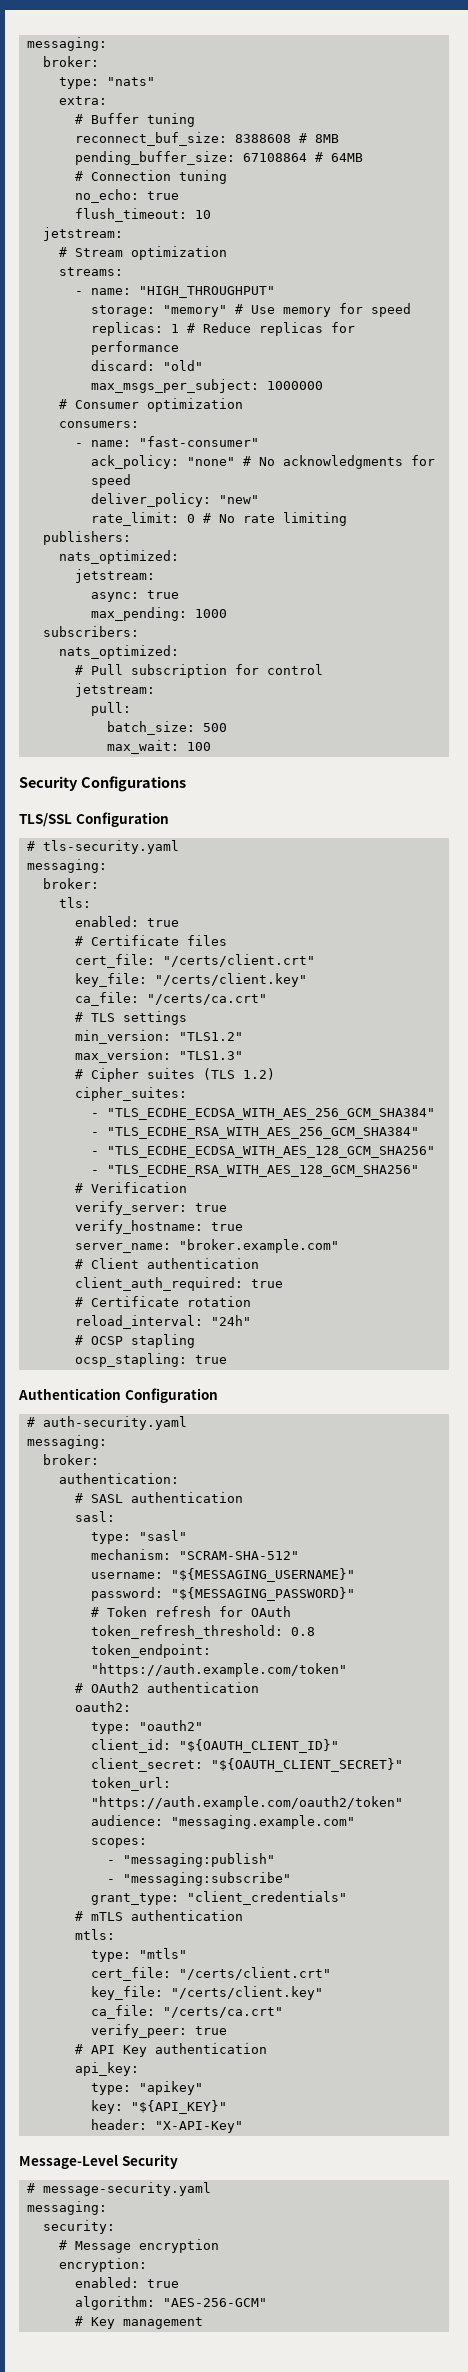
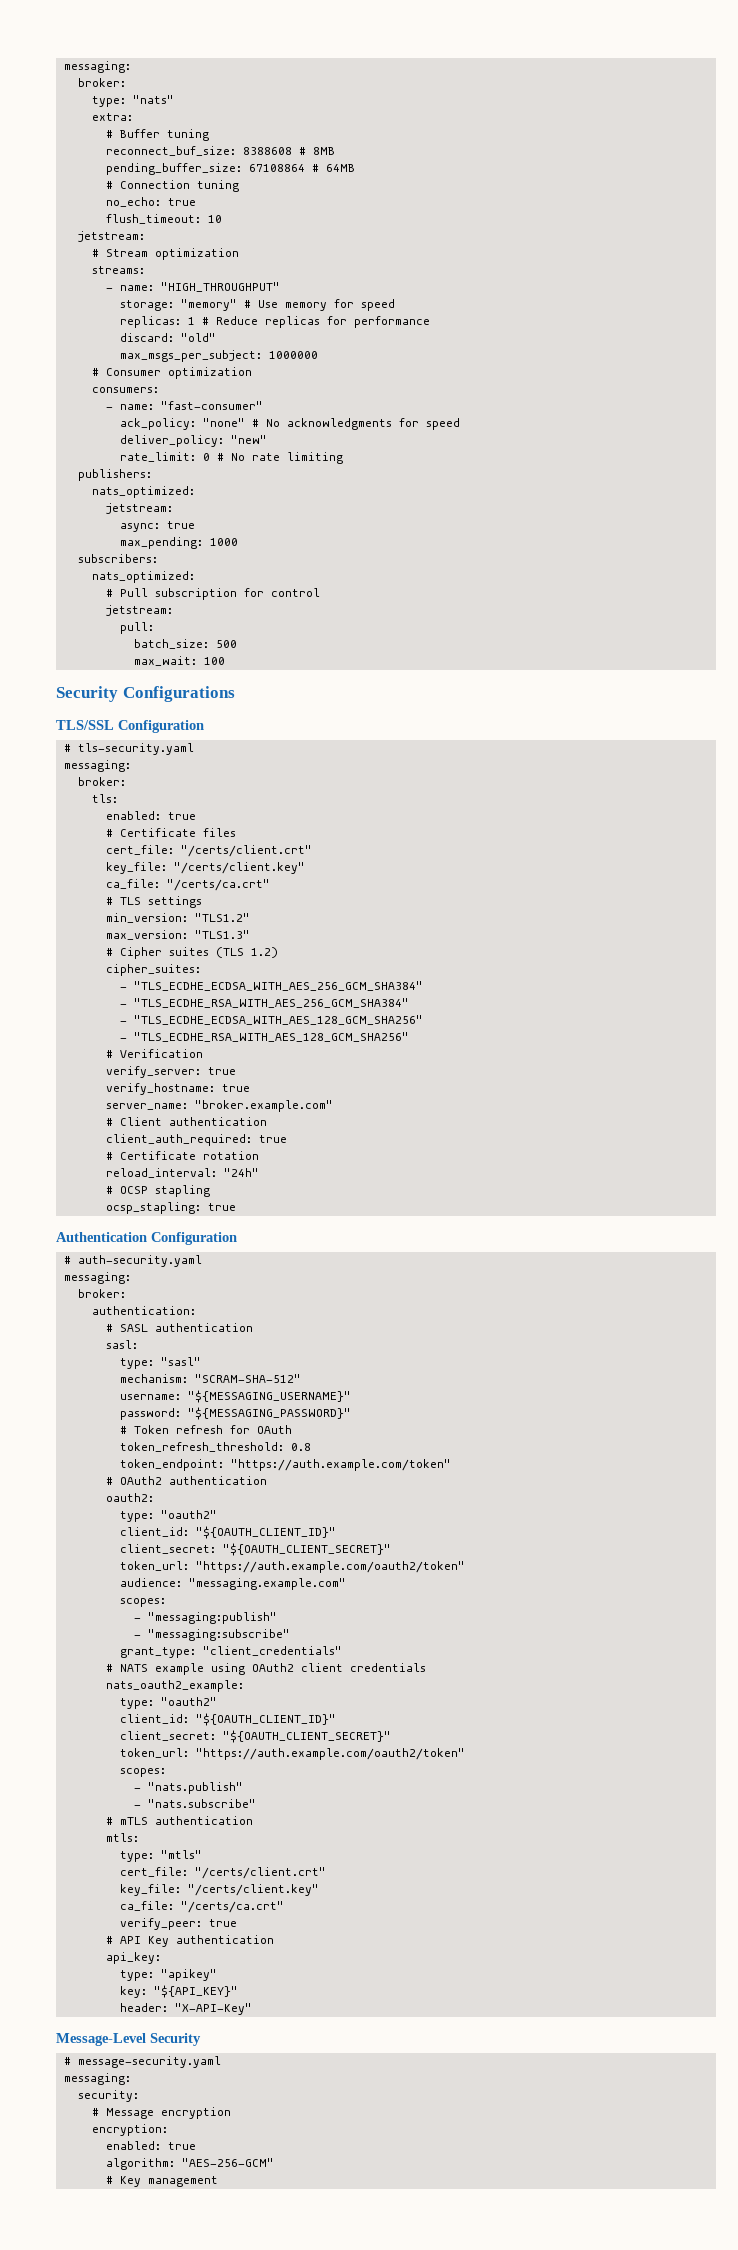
+ # NATS example using OAuth2 client credentials
+ nats_oauth2_example:
+ type: "oauth2"
+ client_id: "${OAUTH_CLIENT_ID}"
+ client_secret: "${OAUTH_CLIENT_SECRET}"
+ token_url: "https://auth.example.com/oauth2/token"
+ scopes:
+ - "nats.publish"
+ - "nats.subscribe"

